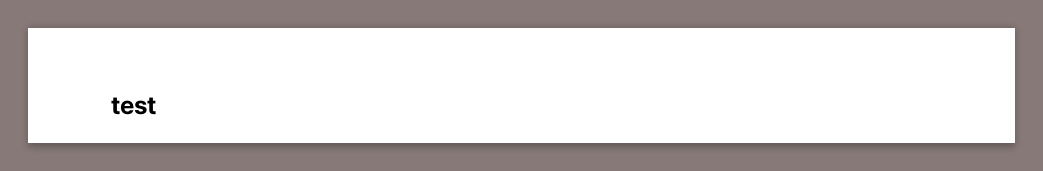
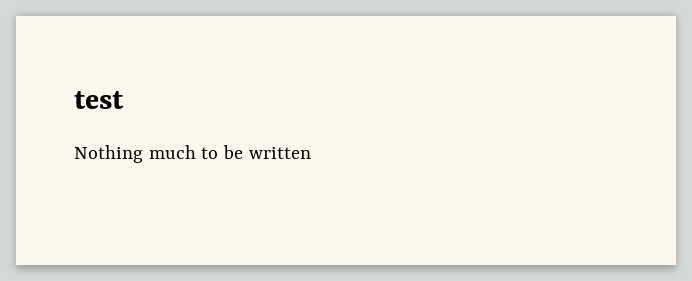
+ Nothing much to be written

